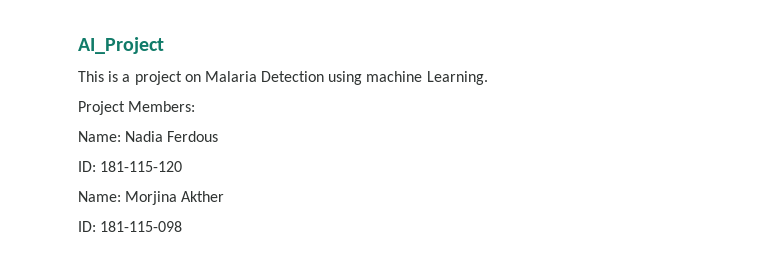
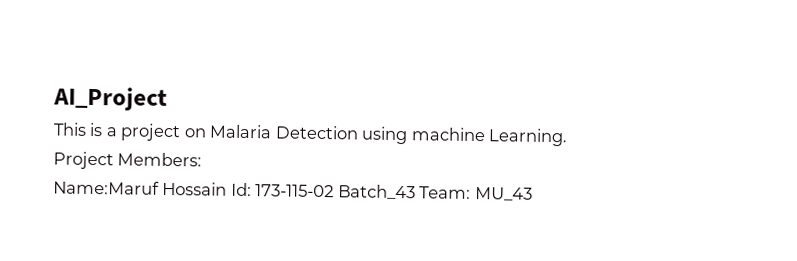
- Name: Nadia Ferdous
- ID: 181-115-120
- Name: Morjina Akther
- ID: 181-115-098
+ Name:Maruf Hossain Id: 173-115-02 Batch_43 Team: MU_43

